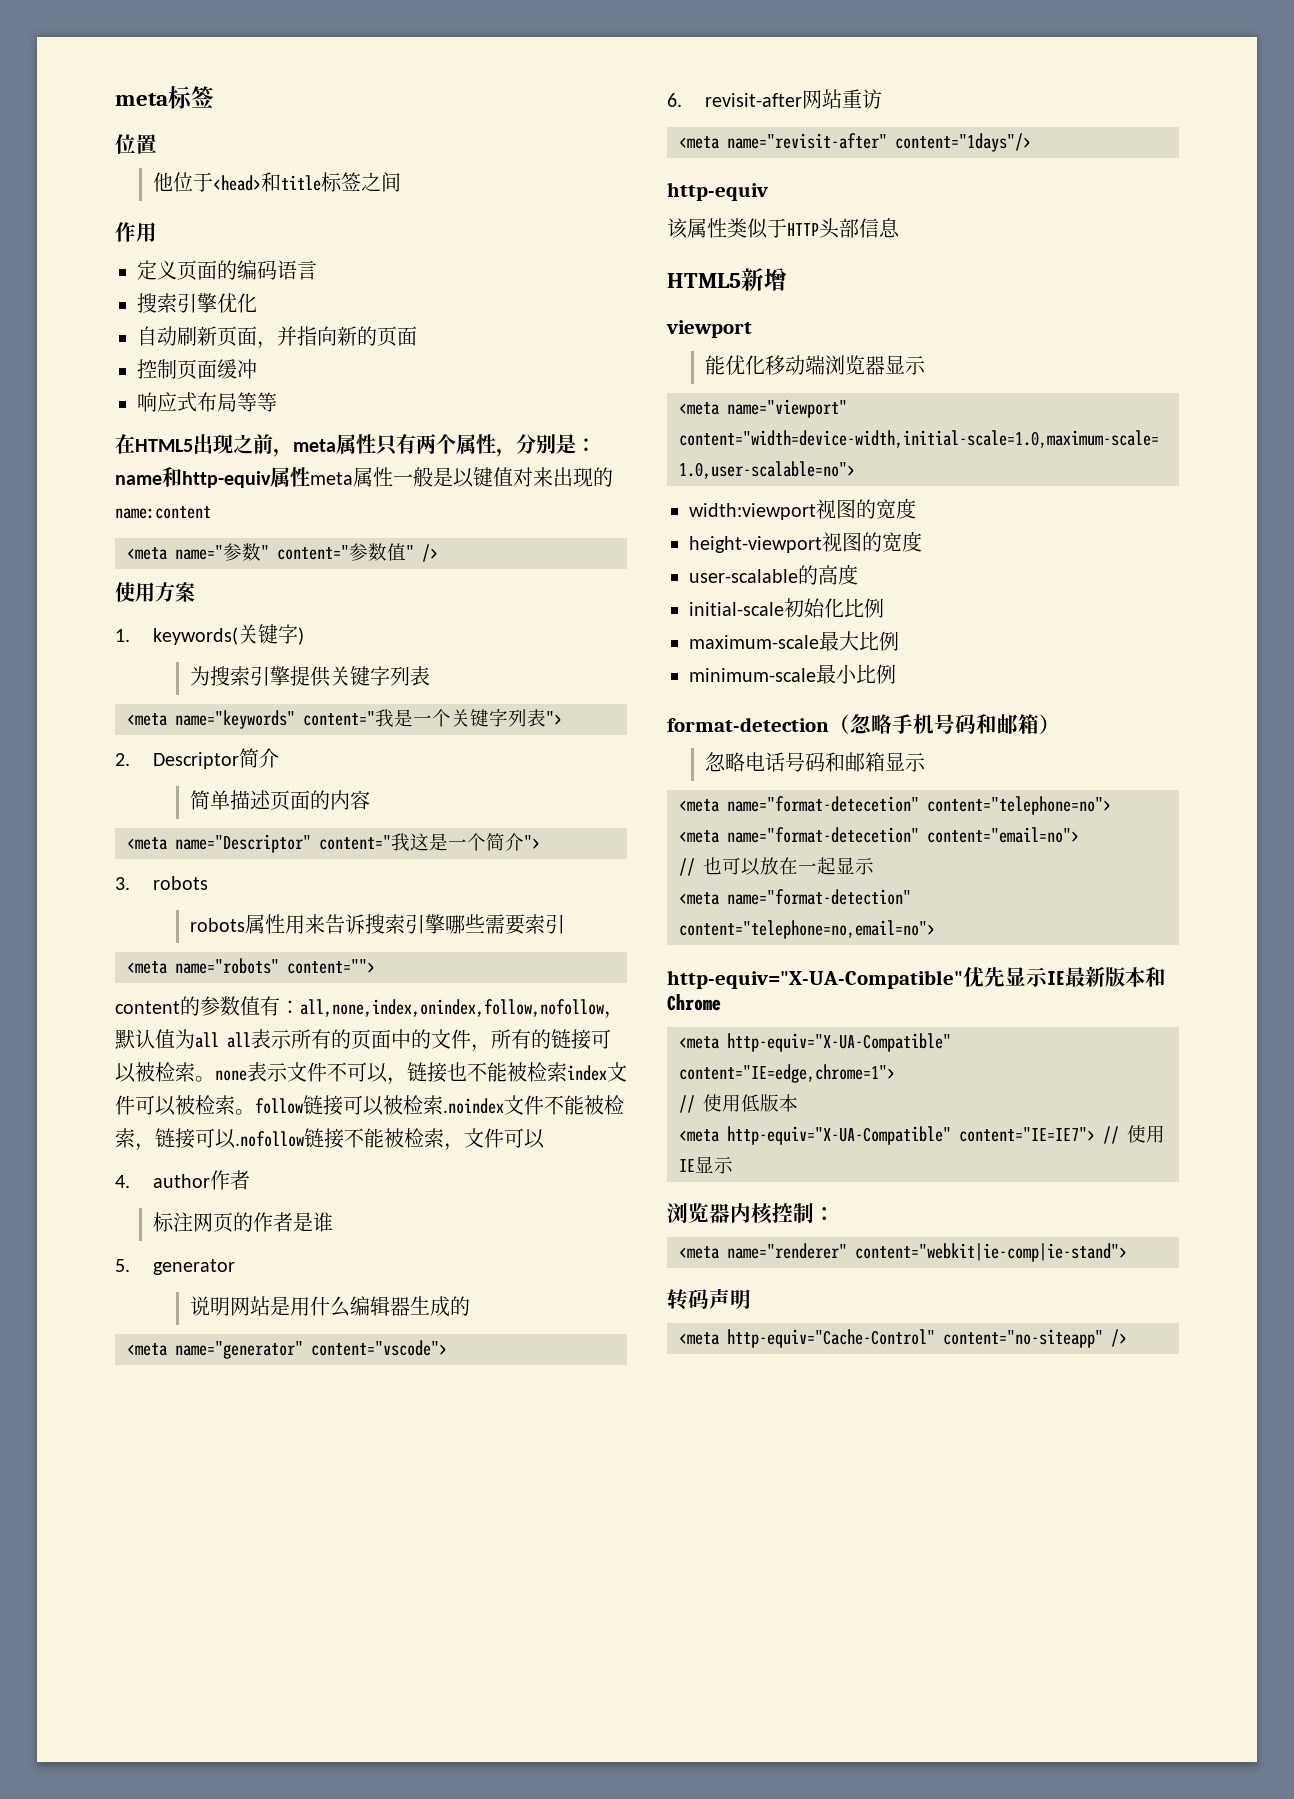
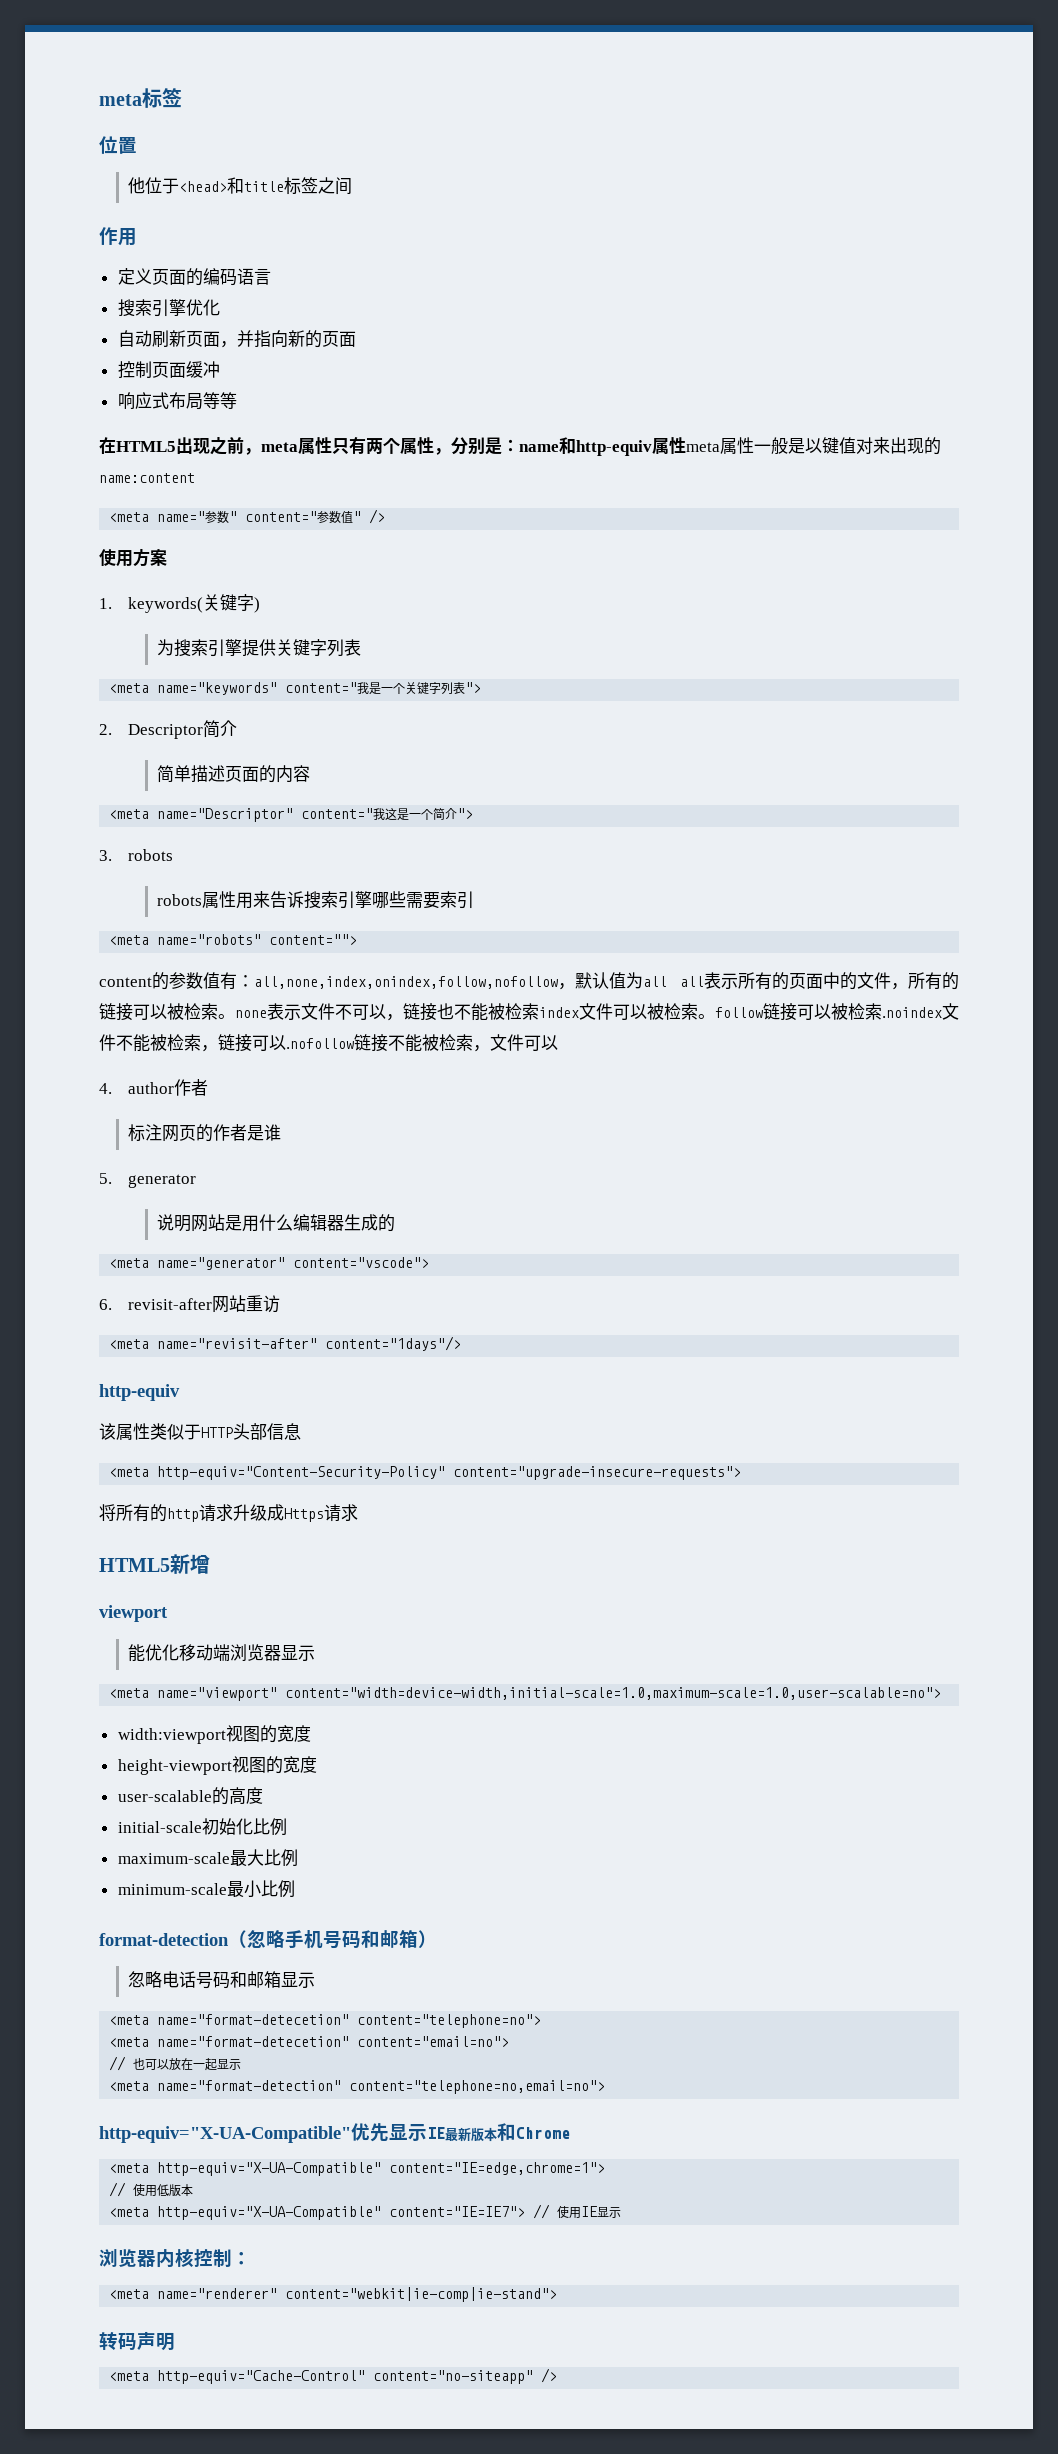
+ <meta http-equiv="Content-Security-Policy" content="upgrade-insecure-requests">
+ 将所有的http请求升级成Https请求

